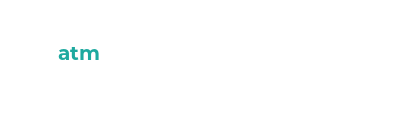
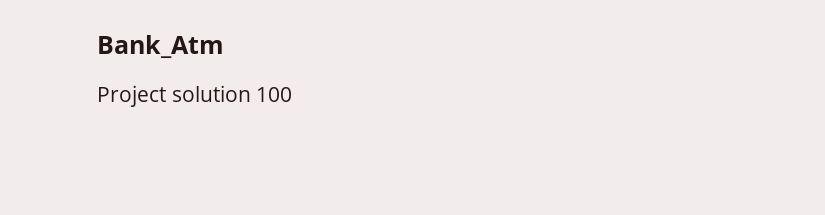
- atm
+ Bank_Atm
+ Project solution 100

